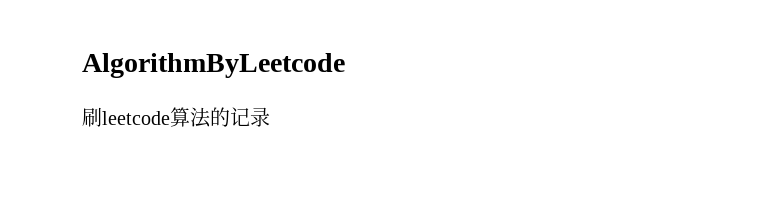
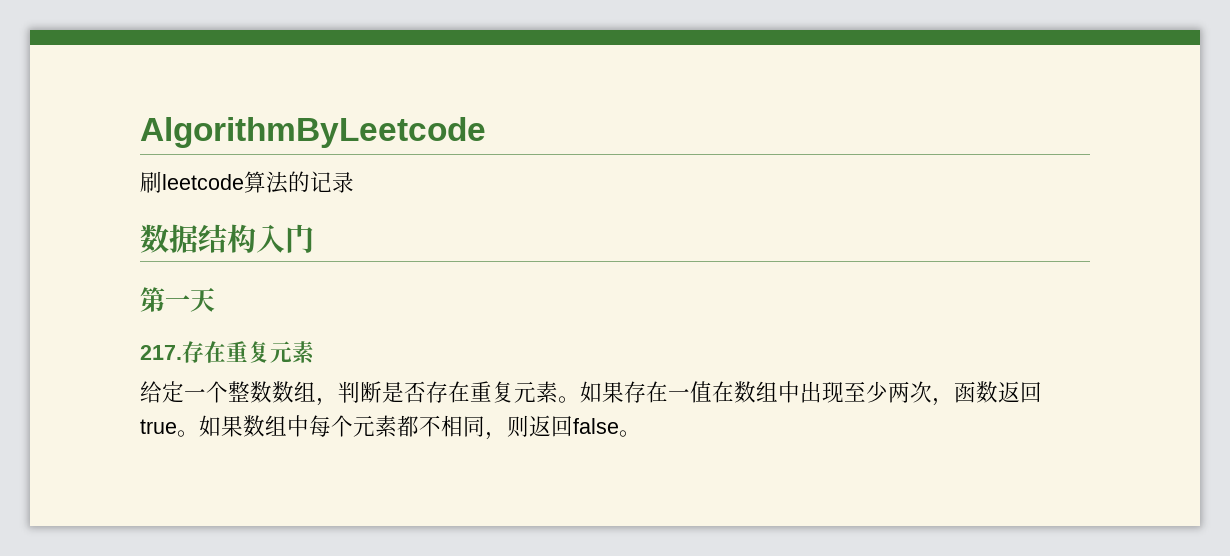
+ 数据结构入门
+ 第一天
+ 217.存在重复元素
+ 给定一个整数数组，判断是否存在重复元素。如果存在一值在数组中出现至少两次，函数返回true。如果数组中每个元素都不相同，则返回false。

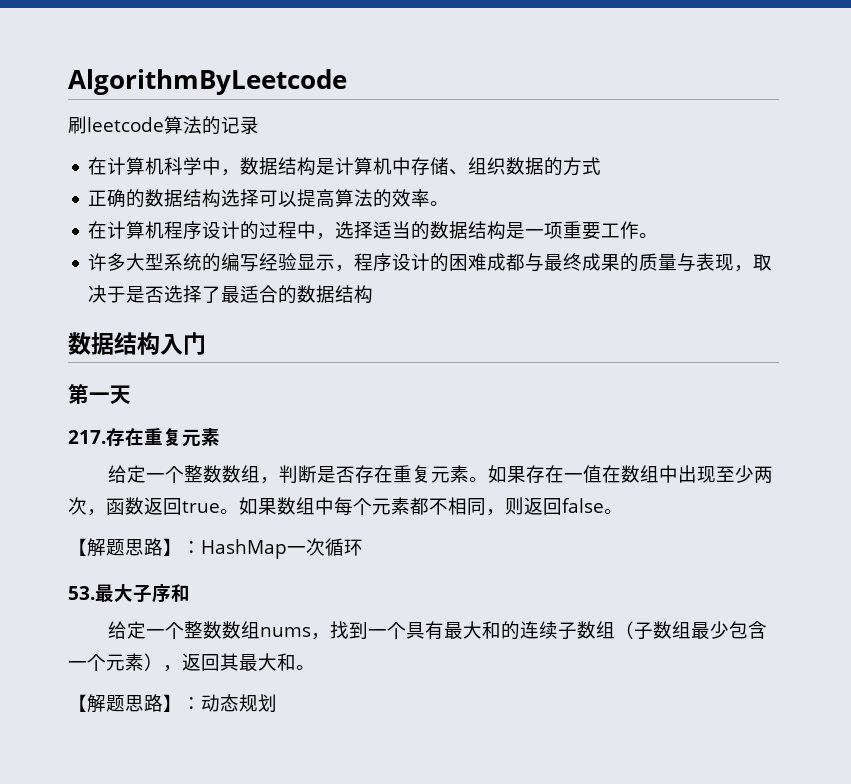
+ 在计算机科学中，数据结构是计算机中存储、组织数据的方式
+ 正确的数据结构选择可以提高算法的效率。
+ 在计算机程序设计的过程中，选择适当的数据结构是一项重要工作。
+ 许多大型系统的编写经验显示，程序设计的困难成都与最终成果的质量与表现，取决于是否选择了最适合的数据结构
+ 【解题思路】：HashMap一次循环
+ 53.最大子序和
+ 给定一个整数数组nums，找到一个具有最大和的连续子数组（子数组最少包含一个元素），返回其最大和。
+ 【解题思路】：动态规划

